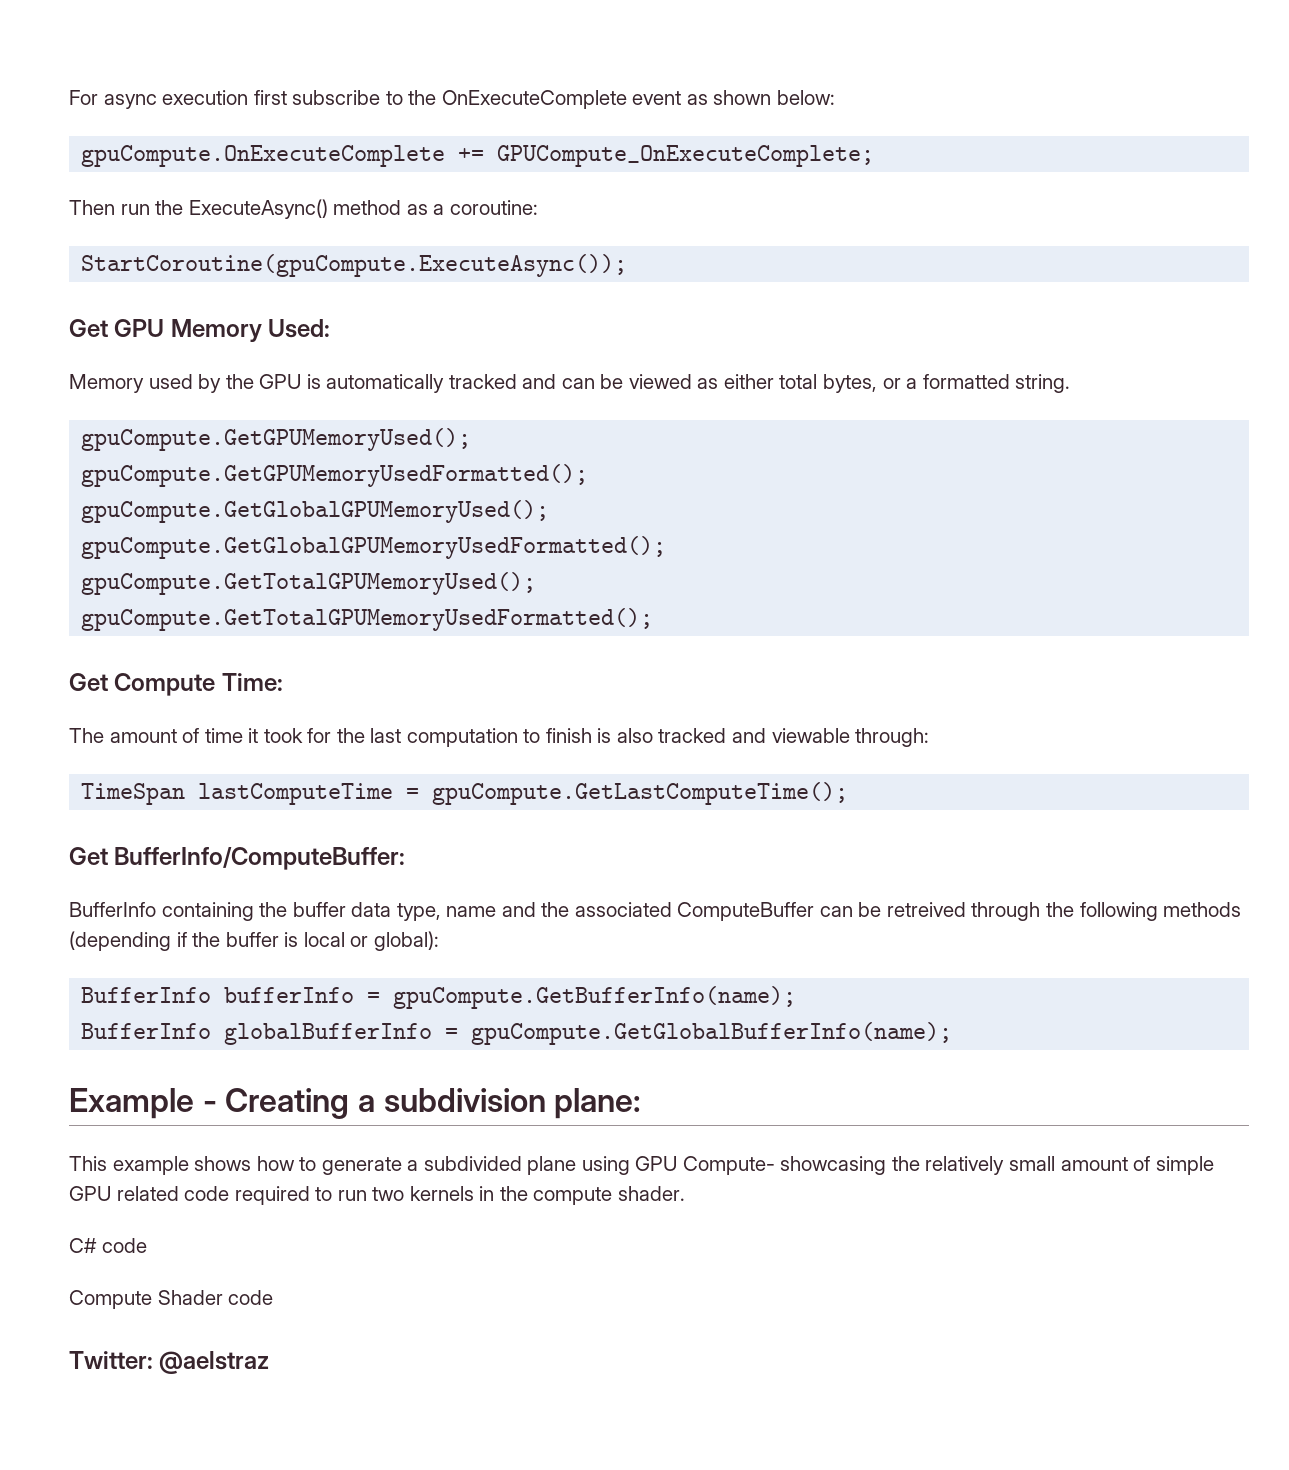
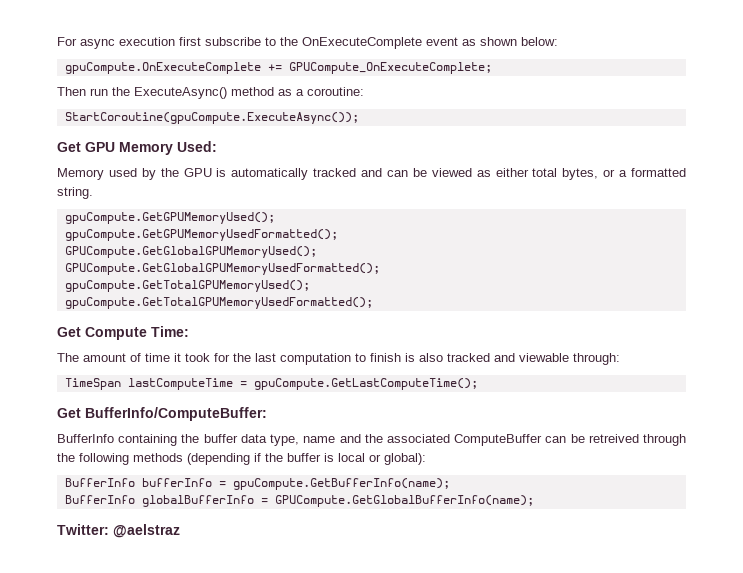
- gpuCompute.GetGlobalGPUMemoryUsed();
- gpuCompute.GetGlobalGPUMemoryUsedFormatted();
+ GPUCompute.GetGlobalGPUMemoryUsed();
+ GPUCompute.GetGlobalGPUMemoryUsedFormatted();
- BufferInfo globalBufferInfo = gpuCompute.GetGlobalBufferInfo(name);
- Example - Creating a subdivision plane:
- This example shows how to generate a subdivided plane using GPU Compute- showcasing the relatively small amount of simple GPU related code required to run two kernels in the compute shader.
- C# code
- Compute Shader code
+ BufferInfo globalBufferInfo = GPUCompute.GetGlobalBufferInfo(name);

